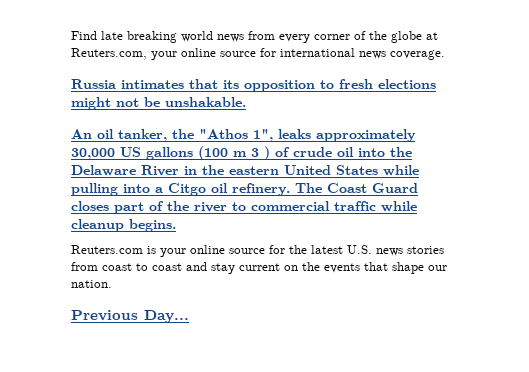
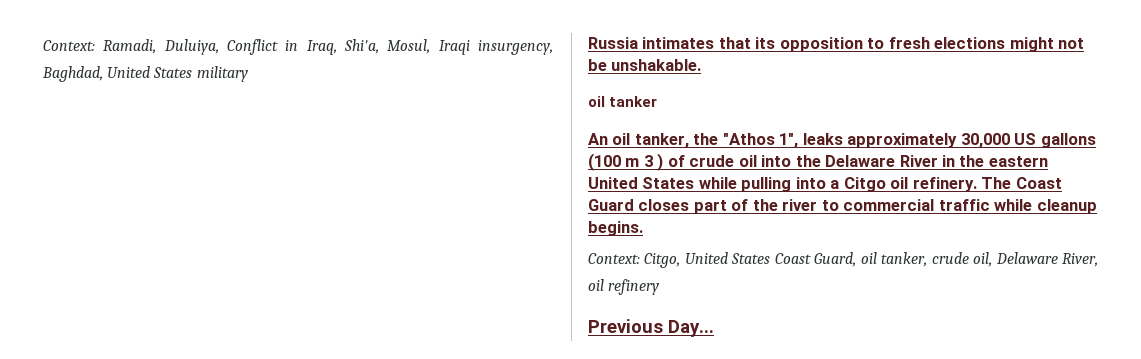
- Find late breaking world news from every corner of the globe at Reuters.com, your online source for international news coverage.
+ Context: Ramadi, Duluiya, Conflict in Iraq, Shi'a, Mosul, Iraqi insurgency, Baghdad, United States military
+ oil tanker
- Reuters.com is your online source for the latest U.S. news stories from coast to coast and stay current on the events that shape our nation.
+ Context: Citgo, United States Coast Guard, oil tanker, crude oil, Delaware River, oil refinery

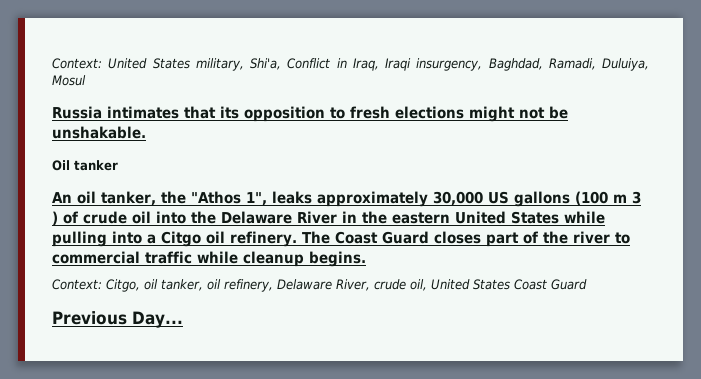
- Context: Ramadi, Duluiya, Conflict in Iraq, Shi'a, Mosul, Iraqi insurgency, Baghdad, United States military
+ Context: United States military, Shi'a, Conflict in Iraq, Iraqi insurgency, Baghdad, Ramadi, Duluiya, Mosul
- oil tanker
+ Oil tanker
- Context: Citgo, United States Coast Guard, oil tanker, crude oil, Delaware River, oil refinery
+ Context: Citgo, oil tanker, oil refinery, Delaware River, crude oil, United States Coast Guard

